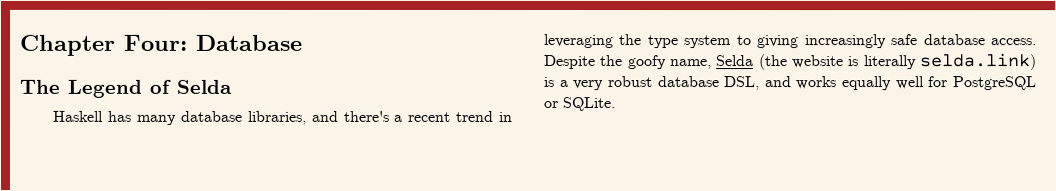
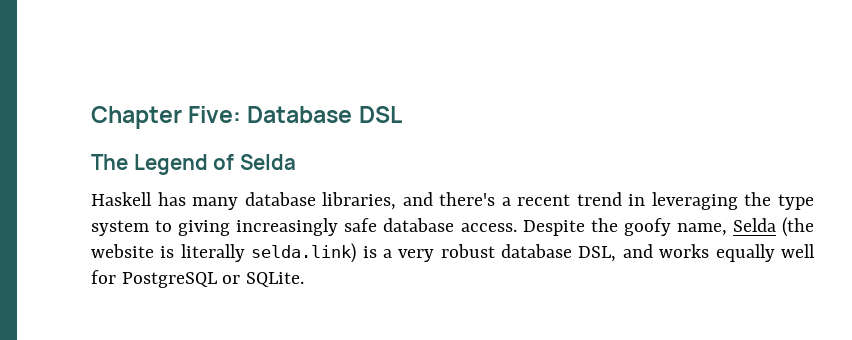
- Chapter Four: Database
+ Chapter Five: Database DSL

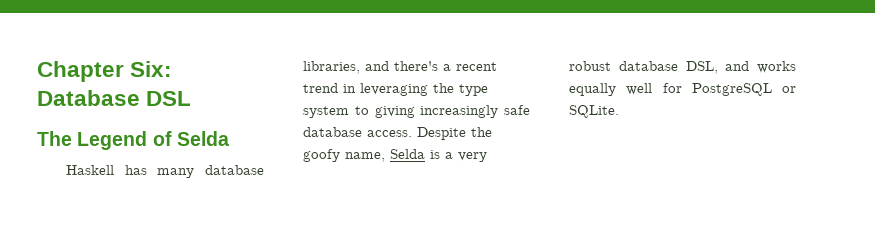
- Chapter Five: Database DSL
+ Chapter Six: Database DSL
- Despite the goofy name, Selda (the website is literally selda.link) is a very robust database DSL, and works equally well for PostgreSQL or SQLite.
+ Despite the goofy name, Selda is a very robust database DSL, and works equally well for PostgreSQL or SQLite.

